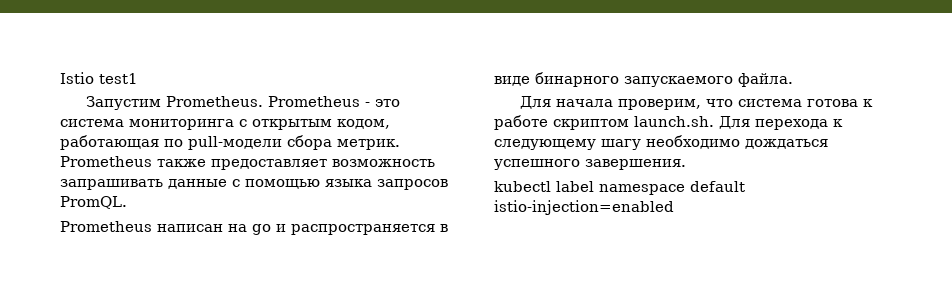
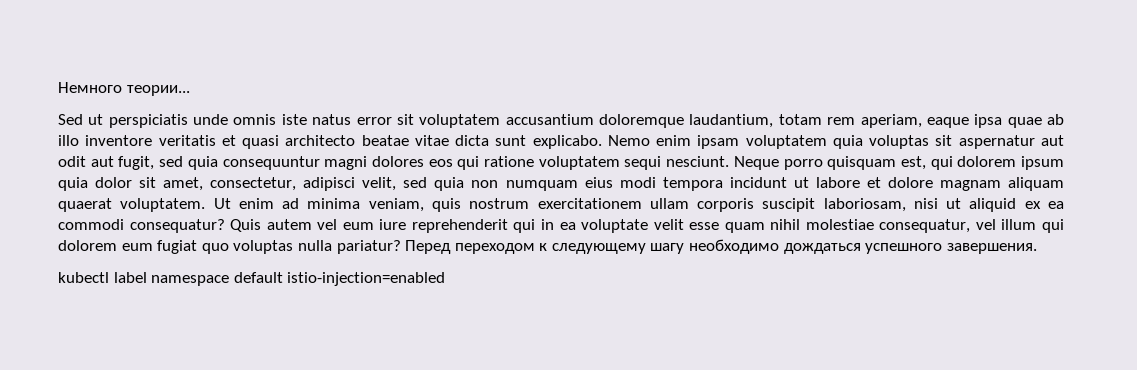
- Istio test1
- Запустим Prometheus. Prometheus - это система мониторинга с открытым кодом, работающая по pull-модели сбора метрик. Prometheus также предоставляет возможность запрашивать данные с помощью языка запросов PromQL.
- Prometheus написан на go и распространяется в виде бинарного запускаемого файла.
- Для начала проверим, что система готова к работе скриптом launch.sh. Для перехода к следующему шагу необходимо дождаться успешного завершения.
+ Немного теории...
+ Sed ut perspiciatis unde omnis iste natus error sit voluptatem accusantium doloremque laudantium, totam rem aperiam, eaque ipsa quae ab illo inventore veritatis et quasi architecto beatae vitae dicta sunt explicabo. Nemo enim ipsam voluptatem quia voluptas sit aspernatur aut odit aut fugit, sed quia consequuntur magni dolores eos qui ratione voluptatem sequi nesciunt. Neque porro quisquam est, qui dolorem ipsum quia dolor sit amet, consectetur, adipisci velit, sed quia non numquam eius modi tempora incidunt ut labore et dolore magnam aliquam quaerat voluptatem. Ut enim ad minima veniam, quis nostrum exercitationem ullam corporis suscipit laboriosam, nisi ut aliquid ex ea commodi consequatur? Quis autem vel eum iure reprehenderit qui in ea voluptate velit esse quam nihil molestiae consequatur, vel illum qui dolorem eum fugiat quo voluptas nulla pariatur? Перед переходом к следующему шагу необходимо дождаться успешного завершения.

